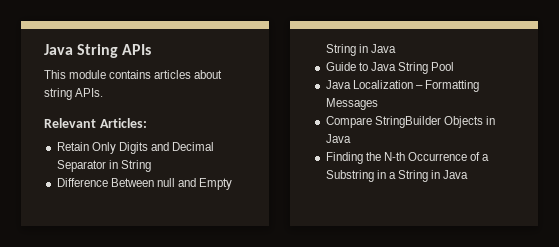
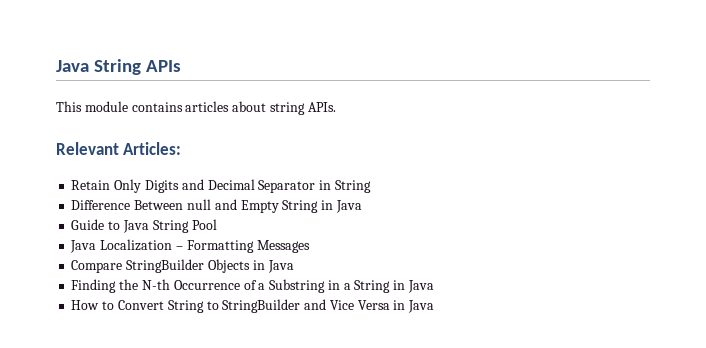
+ How to Convert String to StringBuilder and Vice Versa in Java

